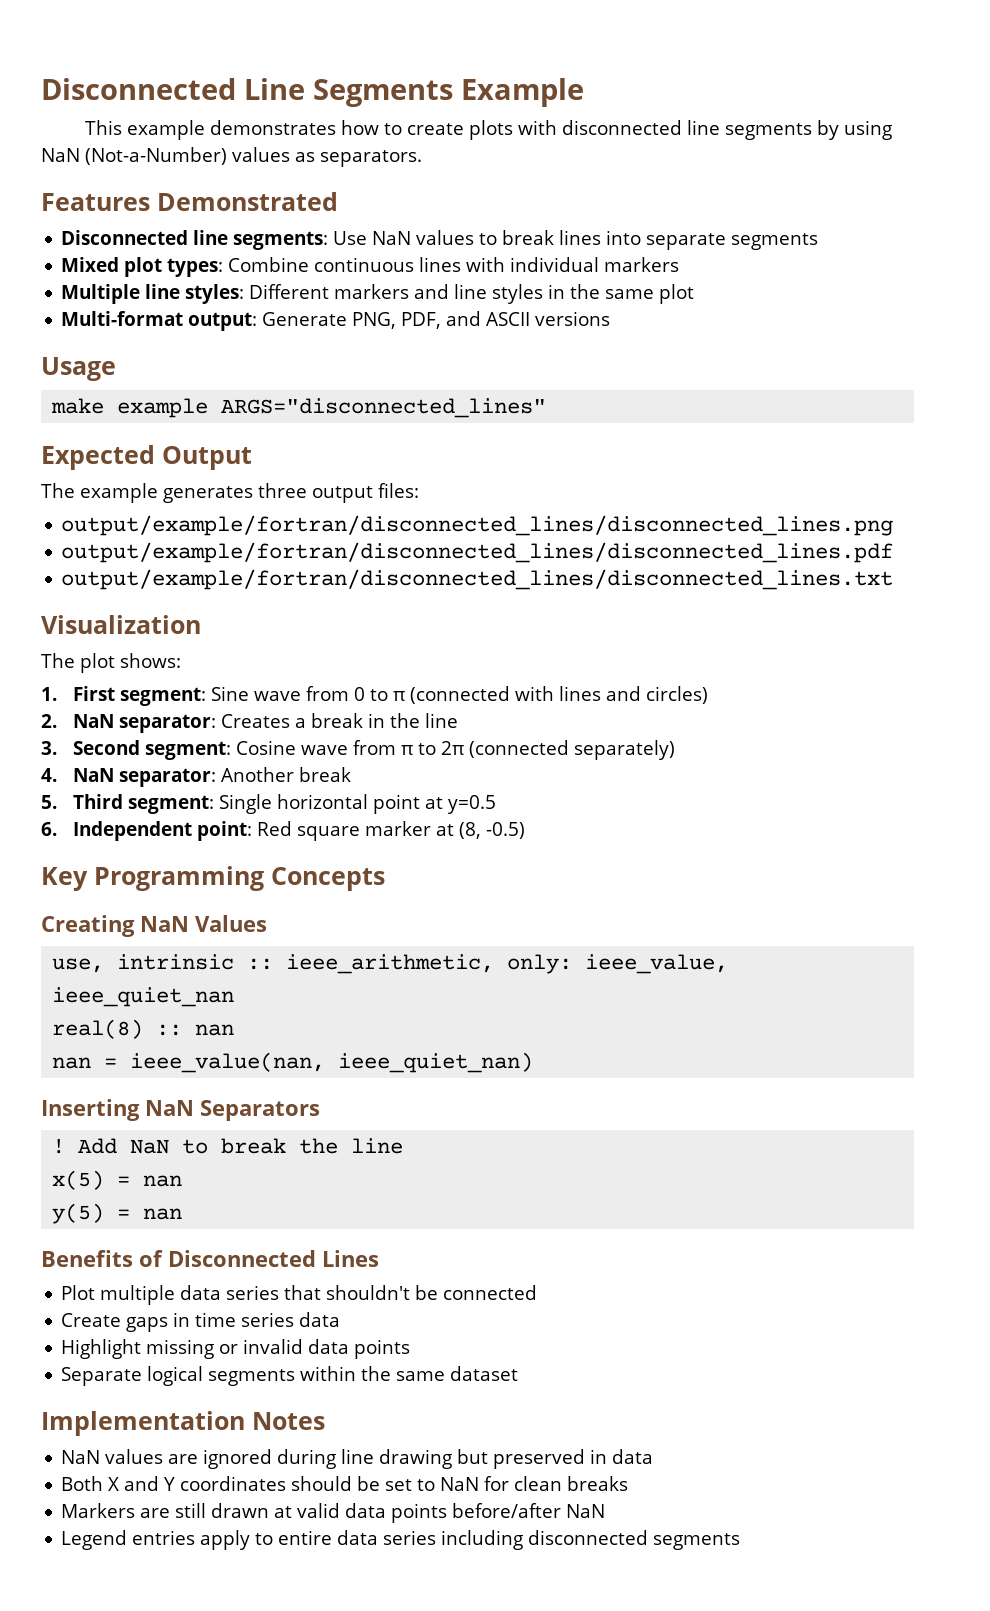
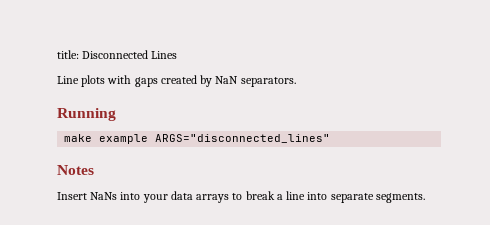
- Disconnected Line Segments Example
- This example demonstrates how to create plots with disconnected line segments by using NaN (Not-a-Number) values as separators.
- Features Demonstrated
- Disconnected line segments: Use NaN values to break lines into separate segments
- Mixed plot types: Combine continuous lines with individual markers
- Multiple line styles: Different markers and line styles in the same plot
- Multi-format output: Generate PNG, PDF, and ASCII versions
- Usage
+ title: Disconnected Lines
+ Line plots with gaps created by NaN separators.
+ Running
  make example ARGS="disconnected_lines"
- Expected Output
- The example generates three output files:
- output/example/fortran/disconnected_lines/disconnected_lines.png
- output/example/fortran/disconnected_lines/disconnected_lines.pdf
- output/example/fortran/disconnected_lines/disconnected_lines.txt
- Visualization
- The plot shows:
- 1. First segment: Sine wave from 0 to π (connected with lines and circles)
- 2. NaN separator: Creates a break in the line
- 3. Second segment: Cosine wave from π to 2π (connected separately)
- 4. NaN separator: Another break
- 5. Third segment: Single horizontal point at y=0.5
- 6. Independent point: Red square marker at (8, -0.5)
- Key Programming Concepts
- Creating NaN Values
- use, intrinsic :: ieee_arithmetic, only: ieee_value, ieee_quiet_nan
- real(8) :: nan
- nan = ieee_value(nan, ieee_quiet_nan)
- Inserting NaN Separators
- ! Add NaN to break the line
- x(5) = nan
- y(5) = nan
- Benefits of Disconnected Lines
- Plot multiple data series that shouldn't be connected
- Create gaps in time series data
- Highlight missing or invalid data points
- Separate logical segments within the same dataset
- Implementation Notes
- NaN values are ignored during line drawing but preserved in data
- Both X and Y coordinates should be set to NaN for clean breaks
- Markers are still drawn at valid data points before/after NaN
- Legend entries apply to entire data series including disconnected segments
+ Notes
+ Insert NaNs into your data arrays to break a line into separate segments.

